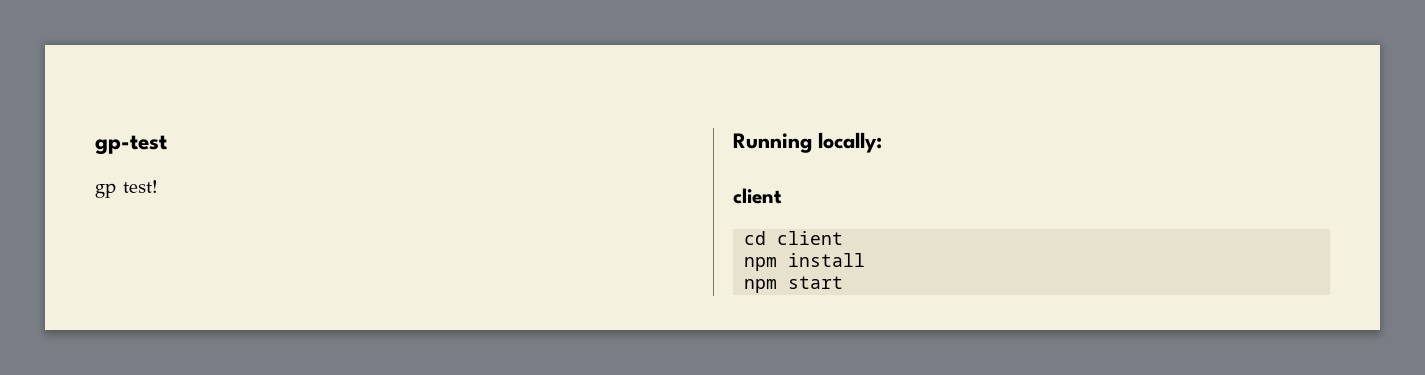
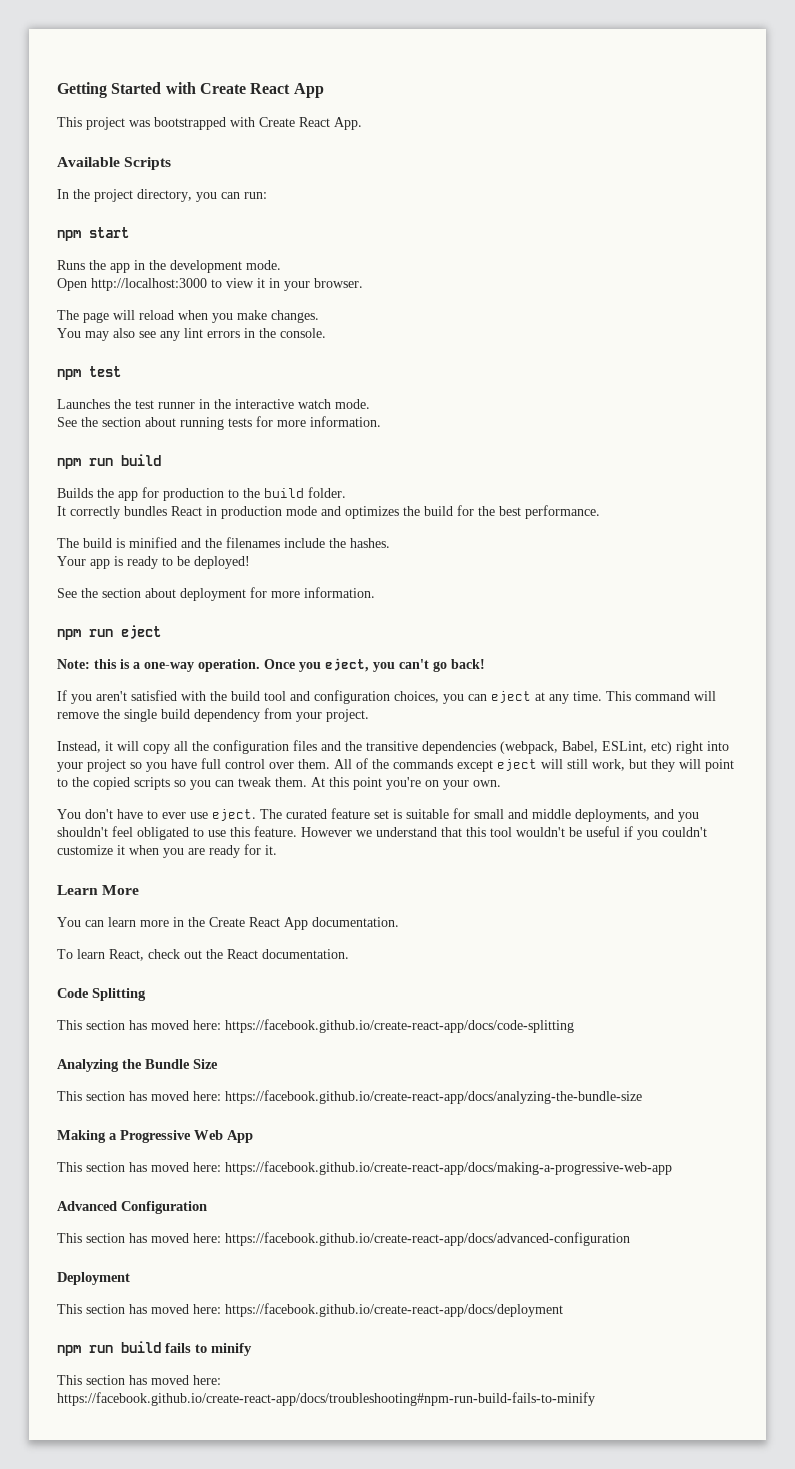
- gp-test
- gp test!
- Running locally:
- client
- cd client
- npm install
+ Getting Started with Create React App
+ This project was bootstrapped with Create React App.
+ Available Scripts
+ In the project directory, you can run:
  npm start
+ Runs the app in the development mode.
+ Open http://localhost:3000 to view it in your browser.
+ The page will reload when you make changes.
+ You may also see any lint errors in the console.
+ npm test
+ Launches the test runner in the interactive watch mode.
+ See the section about running tests for more information.
+ npm run build
+ Builds the app for production to the build folder.
+ It correctly bundles React in production mode and optimizes the build for the best performance.
+ The build is minified and the filenames include the hashes.
+ Your app is ready to be deployed!
+ See the section about deployment for more information.
+ npm run eject
+ Note: this is a one-way operation. Once you eject, you can't go back!
+ If you aren't satisfied with the build tool and configuration choices, you can eject at any time. This command will remove the single build dependency from your project.
+ Instead, it will copy all the configuration files and the transitive dependencies (webpack, Babel, ESLint, etc) right into your project so you have full control over them. All of the commands except eject will still work, but they will point to the copied scripts so you can tweak them. At this point you're on your own.
+ You don't have to ever use eject. The curated feature set is suitable for small and middle deployments, and you shouldn't feel obligated to use this feature. However we understand that this tool wouldn't be useful if you couldn't customize it when you are ready for it.
+ Learn More
+ You can learn more in the Create React App documentation.
+ To learn React, check out the React documentation.
+ Code Splitting
+ This section has moved here: https://facebook.github.io/create-react-app/docs/code-splitting
+ Analyzing the Bundle Size
+ This section has moved here: https://facebook.github.io/create-react-app/docs/analyzing-the-bundle-size
+ Making a Progressive Web App
+ This section has moved here: https://facebook.github.io/create-react-app/docs/making-a-progressive-web-app
+ Advanced Configuration
+ This section has moved here: https://facebook.github.io/create-react-app/docs/advanced-configuration
+ Deployment
+ This section has moved here: https://facebook.github.io/create-react-app/docs/deployment
+ npm run build fails to minify
+ This section has moved here: https://facebook.github.io/create-react-app/docs/troubleshooting#npm-run-build-fails-to-minify

